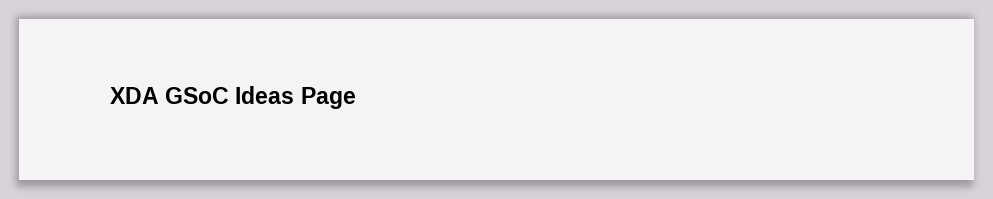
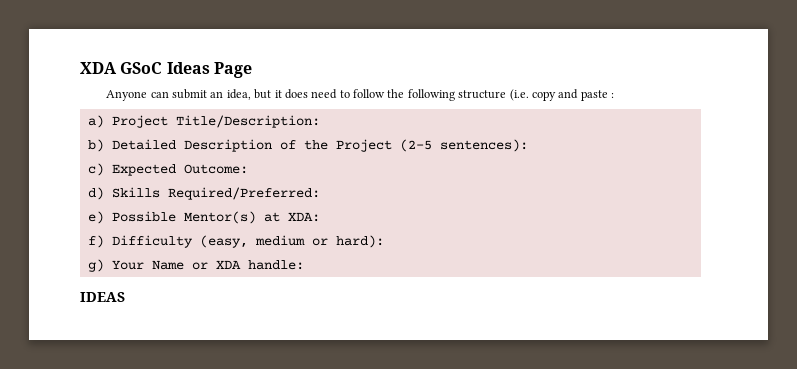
+ Anyone can submit an idea, but it does need to follow the following structure (i.e. copy and paste :
+ a) Project Title/Description:
+ b) Detailed Description of the Project (2-5 sentences):
+ c) Expected Outcome:
+ d) Skills Required/Preferred:
+ e) Possible Mentor(s) at XDA:
+ f) Difficulty (easy, medium or hard):
+ g) Your Name or XDA handle:
+ IDEAS

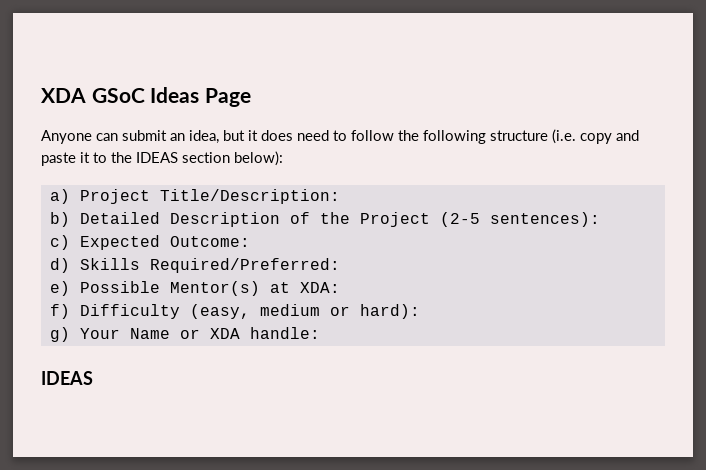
- Anyone can submit an idea, but it does need to follow the following structure (i.e. copy and paste :
+ Anyone can submit an idea, but it does need to follow the following structure (i.e. copy and paste it to the IDEAS section below):

